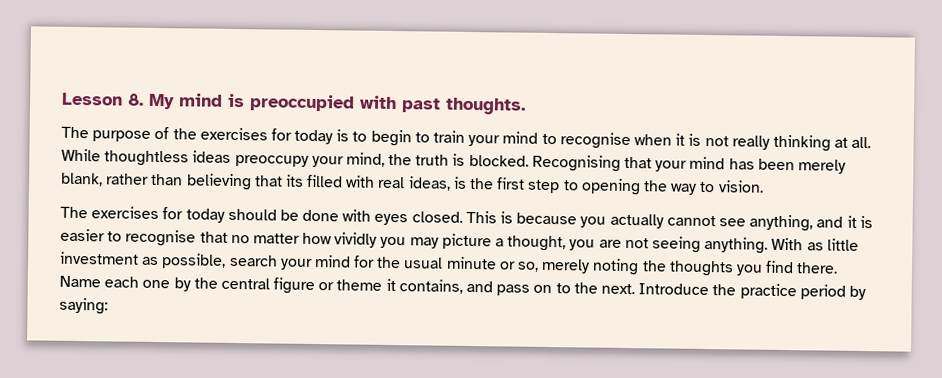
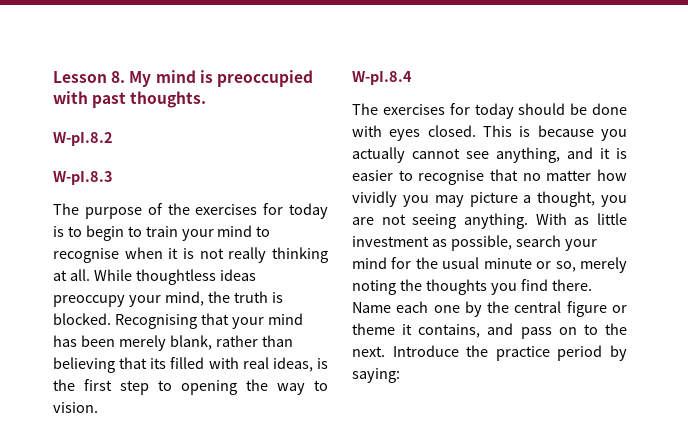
+ W-pI.8.2
+ W-pI.8.3
+ W-pI.8.4

